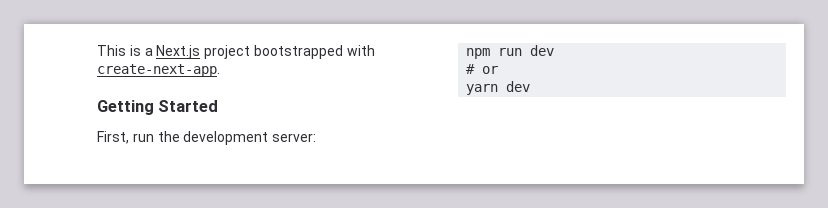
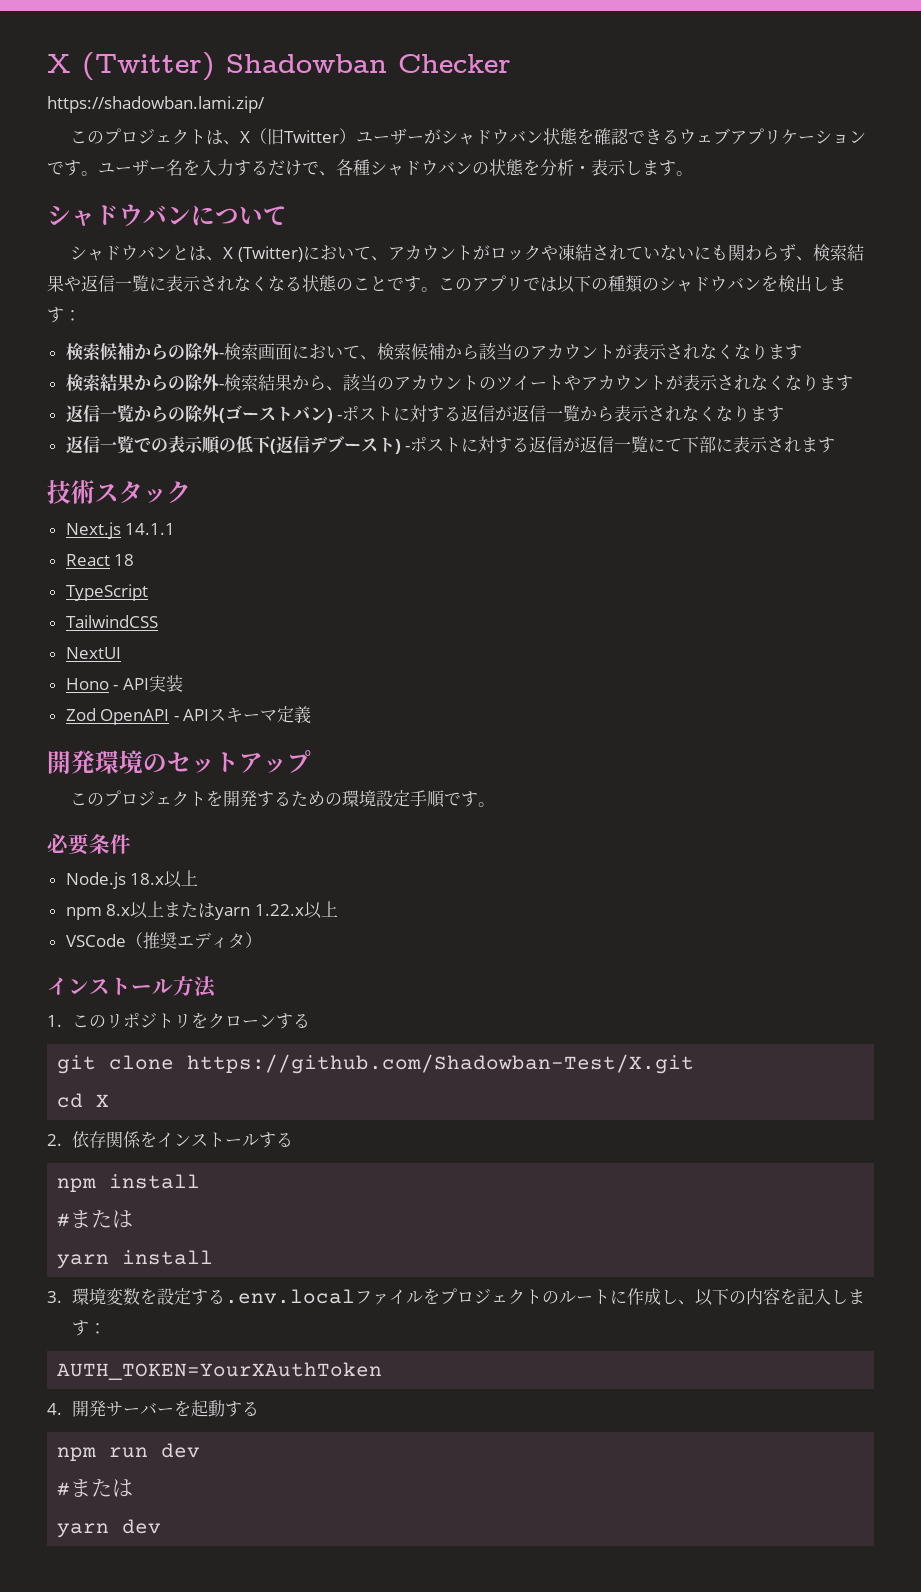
- This is a Next.js project bootstrapped with create-next-app.
- Getting Started
- First, run the development server:
+ X (Twitter) Shadowban Checker
+ https://shadowban.lami.zip/
+ このプロジェクトは、X（旧Twitter）ユーザーがシャドウバン状態を確認できるウェブアプリケーションです。ユーザー名を入力するだけで、各種シャドウバンの状態を分析・表示します。
+ シャドウバンについて
+ シャドウバンとは、X (Twitter)において、アカウントがロックや凍結されていないにも関わらず、検索結果や返信一覧に表示されなくなる状態のことです。このアプリでは以下の種類のシャドウバンを検出します：
+ 検索候補からの除外-検索画面において、検索候補から該当のアカウントが表示されなくなります
+ 検索結果からの除外-検索結果から、該当のアカウントのツイートやアカウントが表示されなくなります
+ 返信一覧からの除外(ゴーストバン) -ポストに対する返信が返信一覧から表示されなくなります
+ 返信一覧での表示順の低下(返信デブースト) -ポストに対する返信が返信一覧にて下部に表示されます
+ 技術スタック
+ Next.js 14.1.1
+ React 18
+ TypeScript
+ TailwindCSS
+ NextUI
+ Hono - API実装
+ Zod OpenAPI - APIスキーマ定義
+ 開発環境のセットアップ
+ このプロジェクトを開発するための環境設定手順です。
+ 必要条件
+ Node.js 18.x以上
+ npm 8.x以上またはyarn 1.22.x以上
+ VSCode（推奨エディタ）
+ インストール方法
+ 1.このリポジトリをクローンする
+ git clone https://github.com/Shadowban-Test/X.git
+ cd X
+ 2.依存関係をインストールする
+ npm install
+ #または
+ yarn install
+ 3.環境変数を設定する.env.localファイルをプロジェクトのルートに作成し、以下の内容を記入します：
+ AUTH_TOKEN=YourXAuthToken
+ 4.開発サーバーを起動する
  npm run dev
- # or
+ #または

